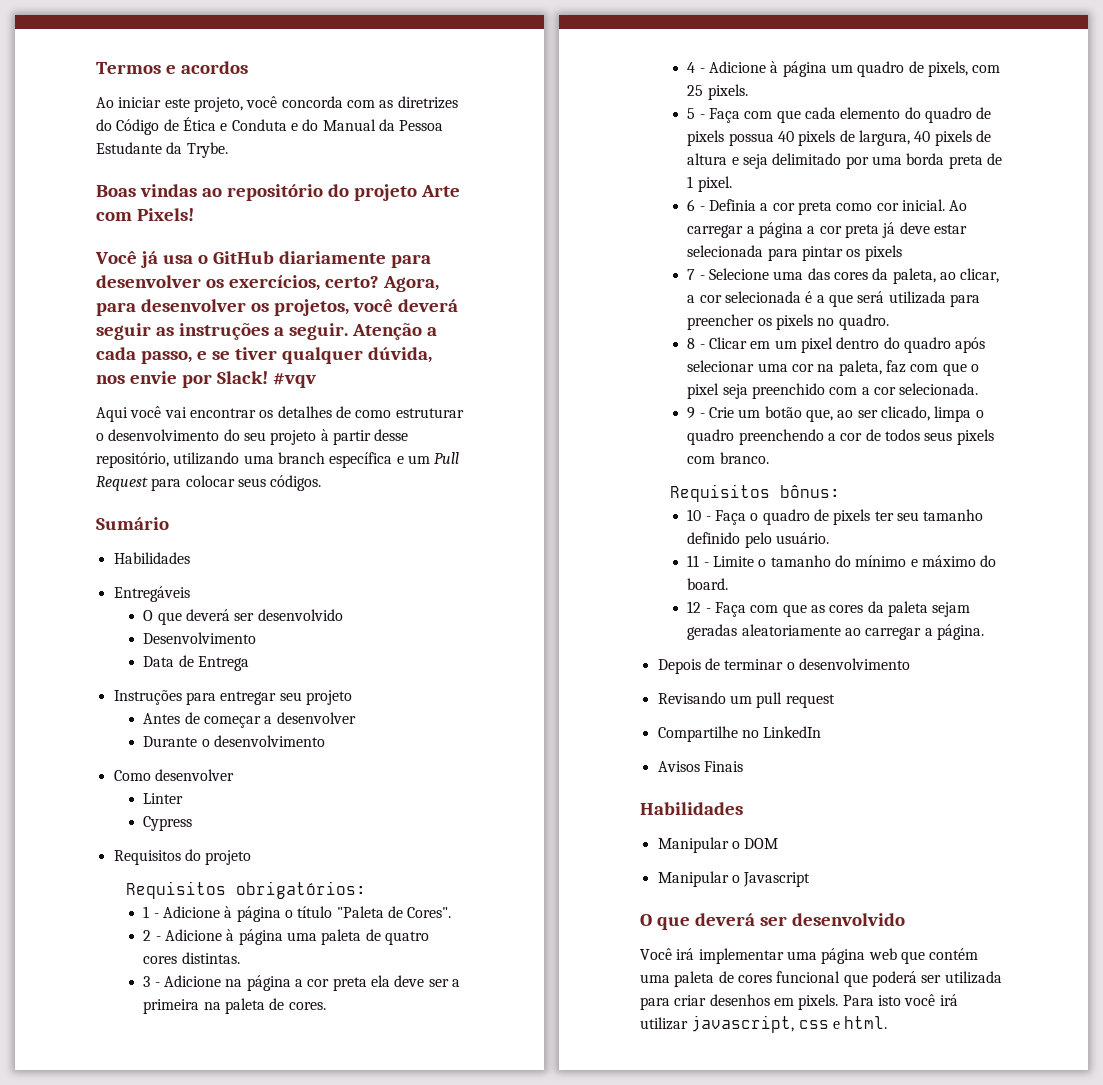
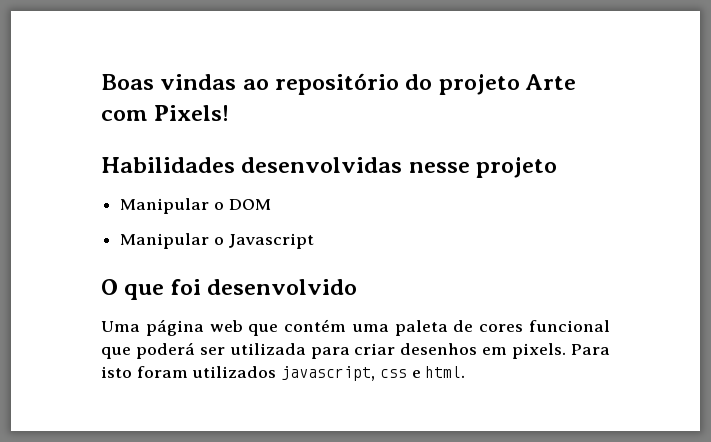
- Termos e acordos
- Ao iniciar este projeto, você concorda com as diretrizes do Código de Ética e Conduta e do Manual da Pessoa Estudante da Trybe.
- Você já usa o GitHub diariamente para desenvolver os exercícios, certo? Agora, para desenvolver os projetos, você deverá seguir as instruções a seguir. Atenção a cada passo, e se tiver qualquer dúvida, nos envie por Slack! #vqv
- Aqui você vai encontrar os detalhes de como estruturar o desenvolvimento do seu projeto à partir desse repositório, utilizando uma branch específica e um Pull Request para colocar seus códigos.
- Sumário
- Habilidades
- Entregáveis
- O que deverá ser desenvolvido
- Desenvolvimento
- Data de Entrega
- Instruções para entregar seu projeto
- Antes de começar a desenvolver
- Durante o desenvolvimento
- Como desenvolver
- Linter
- Cypress
- Requisitos do projeto
- Requisitos obrigatórios:
- 1 - Adicione à página o título "Paleta de Cores".
- 2 - Adicione à página uma paleta de quatro cores distintas.
- 3 - Adicione na página a cor preta ela deve ser a primeira na paleta de cores.
- 4 - Adicione à página um quadro de pixels, com 25 pixels.
- 5 - Faça com que cada elemento do quadro de pixels possua 40 pixels de largura, 40 pixels de altura e seja delimitado por uma borda preta de 1 pixel.
- 6 - Definia a cor preta como cor inicial. Ao carregar a página a cor preta já deve estar selecionada para pintar os pixels
- 7 - Selecione uma das cores da paleta, ao clicar, a cor selecionada é a que será utilizada para preencher os pixels no quadro.
- 8 - Clicar em um pixel dentro do quadro após selecionar uma cor na paleta, faz com que o pixel seja preenchido com a cor selecionada.
- 9 - Crie um botão que, ao ser clicado, limpa o quadro preenchendo a cor de todos seus pixels com branco.
- Requisitos bônus:
- 10 - Faça o quadro de pixels ter seu tamanho definido pelo usuário.
- 11 - Limite o tamanho do mínimo e máximo do board.
- 12 - Faça com que as cores da paleta sejam geradas aleatoriamente ao carregar a página.
- Depois de terminar o desenvolvimento
- Revisando um pull request
- Compartilhe no LinkedIn
- Avisos Finais
- Habilidades
+ Habilidades desenvolvidas nesse projeto
  Manipular o Javascript
- O que deverá ser desenvolvido
- Você irá implementar uma página web que contém uma paleta de cores funcional que poderá ser utilizada para criar desenhos em pixels.
+ O que foi desenvolvido
+ Uma página web que contém uma paleta de cores funcional que poderá ser utilizada para criar desenhos em pixels.
- Para isto você irá utilizar javascript, css e html.
+ Para isto foram utilizados javascript, css e html.

